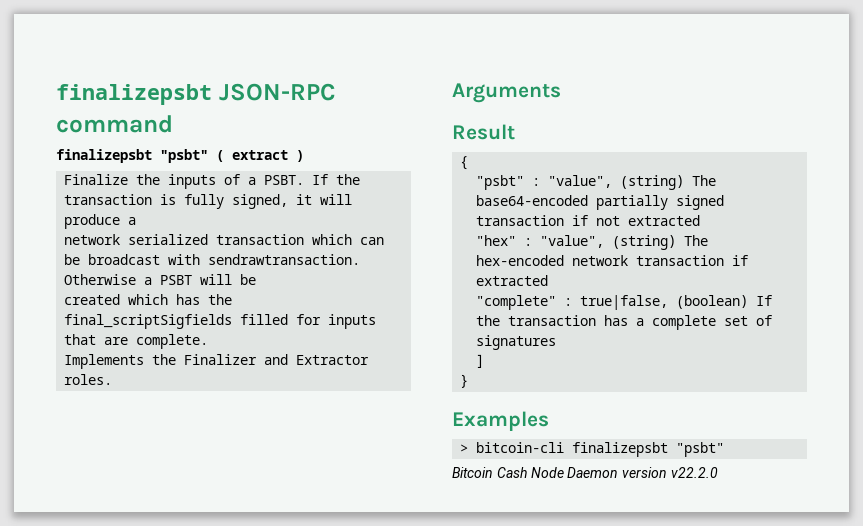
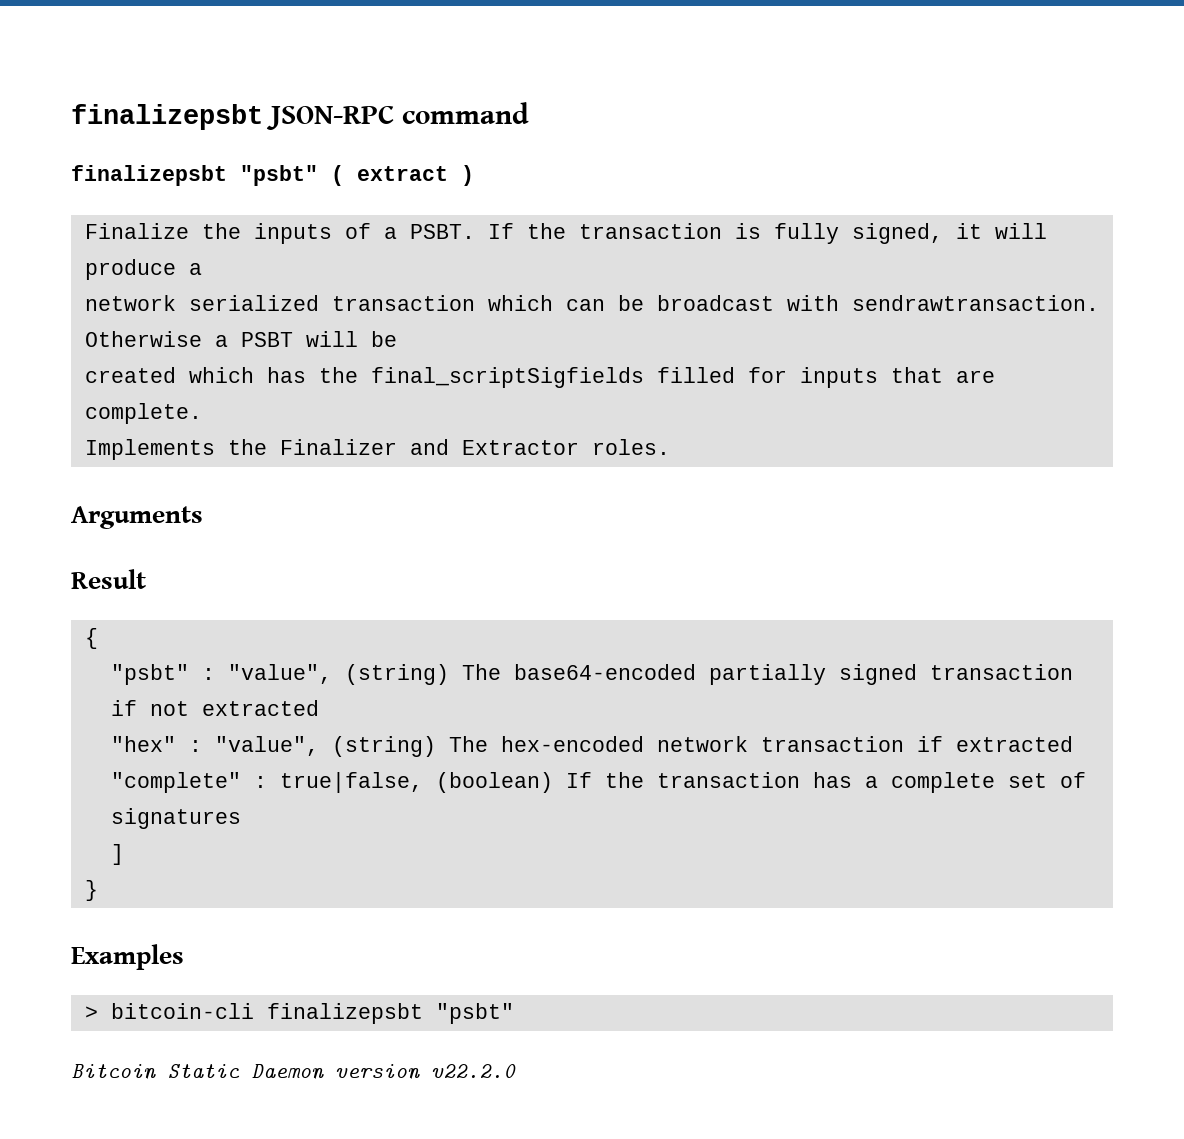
- Bitcoin Cash Node Daemon version v22.2.0
+ Bitcoin Static Daemon version v22.2.0

